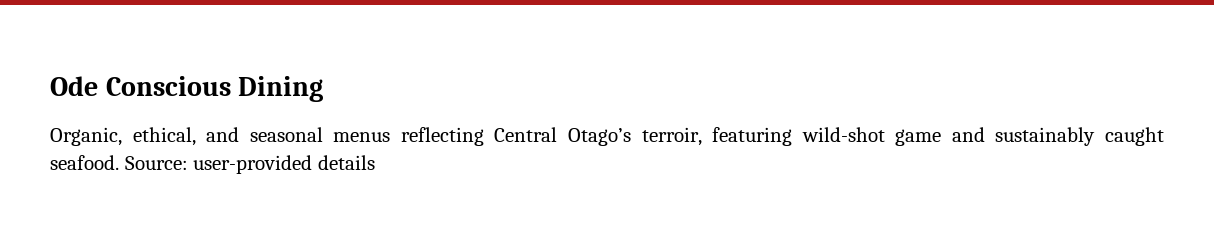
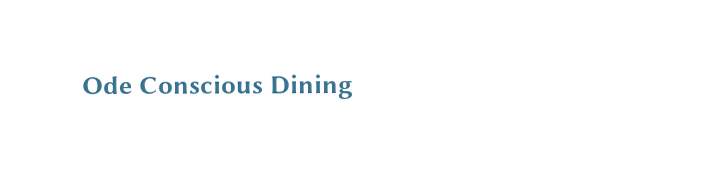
- Organic, ethical, and seasonal menus reflecting Central Otago’s terroir, featuring wild-shot game and sustainably caught seafood. Source: user-provided details

